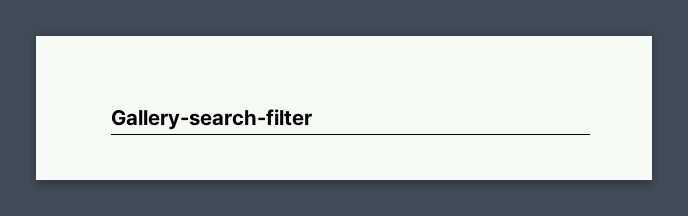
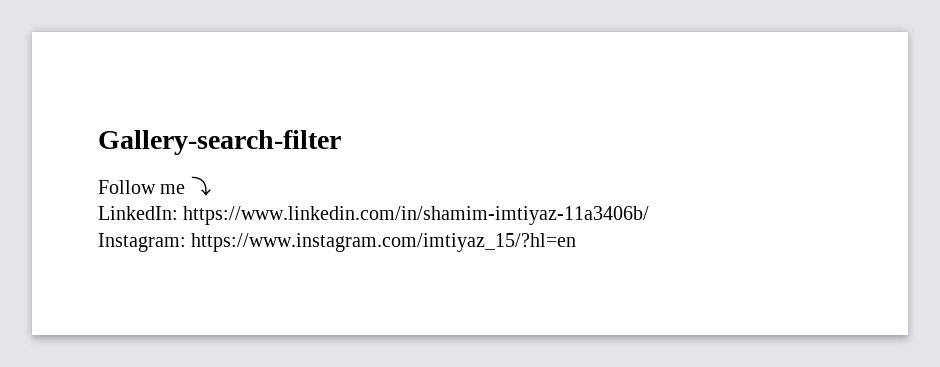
+ Follow me ⤵
+ LinkedIn: https://www.linkedin.com/in/shamim-imtiyaz-11a3406b/
+ Instagram: https://www.instagram.com/imtiyaz_15/?hl=en

